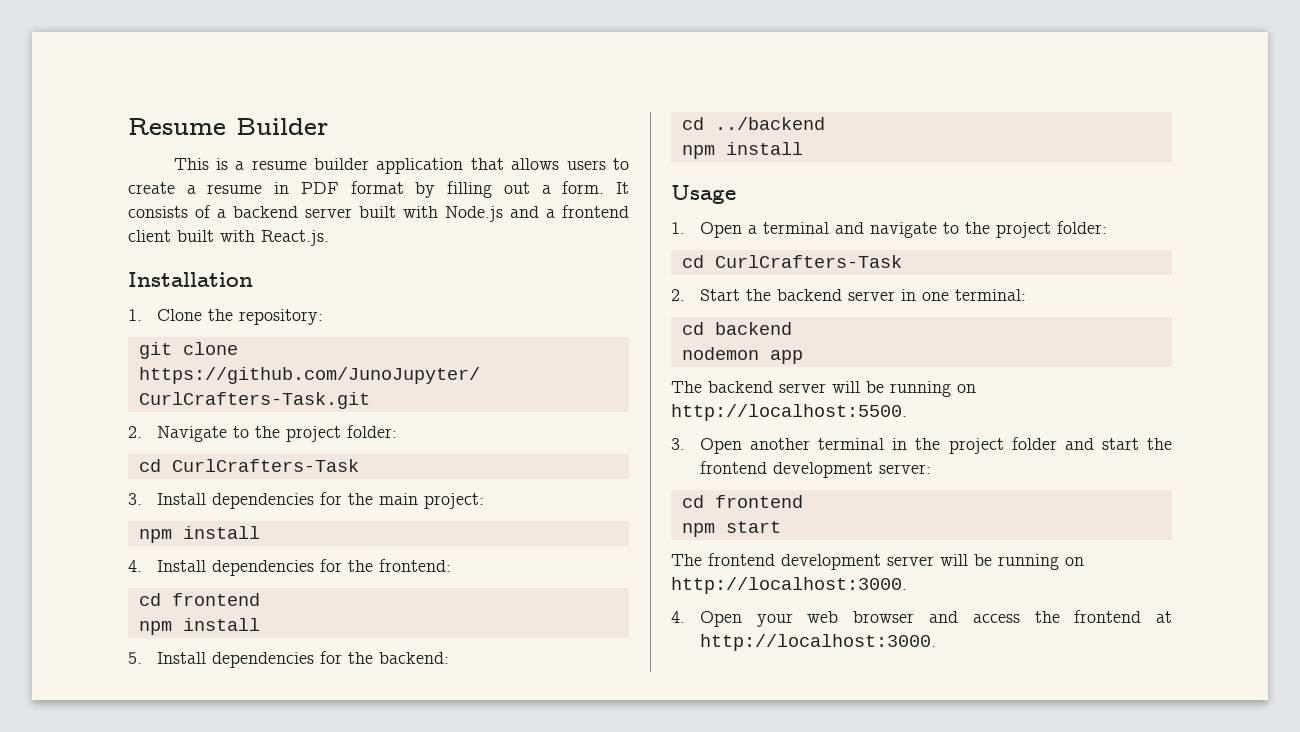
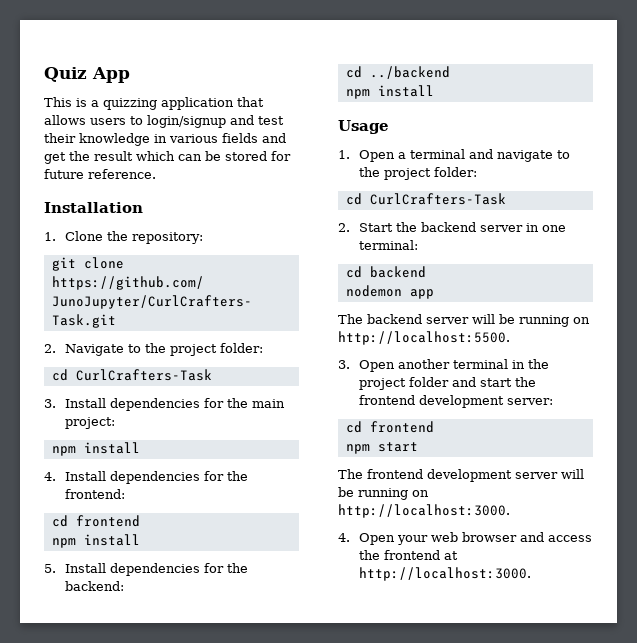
- Resume Builder
+ Quiz App
- This is a resume builder application that allows users to create a resume in PDF format by filling out a form. It consists of a backend server built with Node.js and a frontend client built with React.js.
+ This is a quizzing application that allows users to login/signup and test their knowledge in various fields and get the result which can be stored for future reference.

